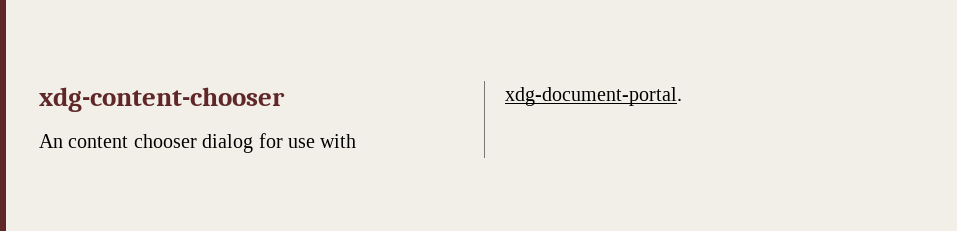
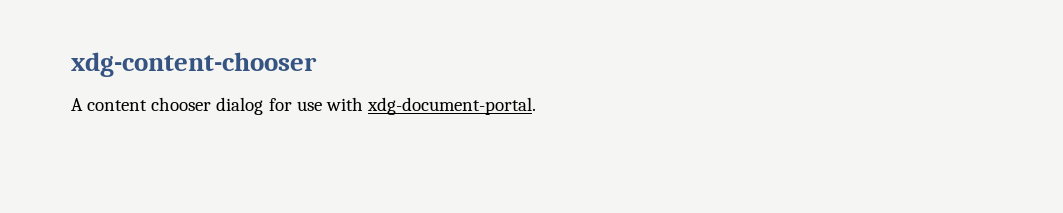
- An content chooser dialog for use with xdg-document-portal.
+ A content chooser dialog for use with xdg-document-portal.

